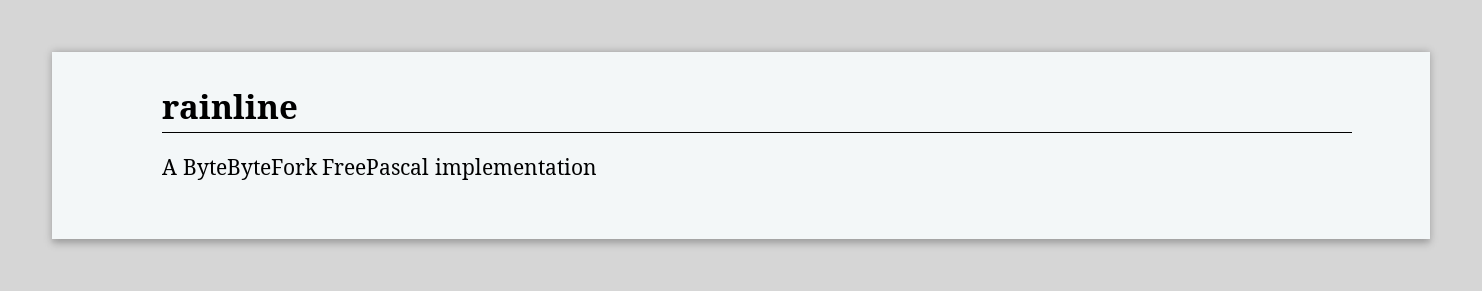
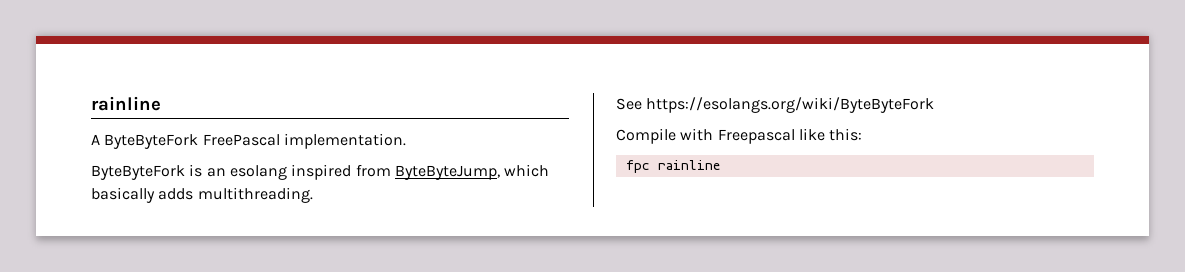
- A ByteByteFork FreePascal implementation
+ A ByteByteFork FreePascal implementation.
+ ByteByteFork is an esolang inspired from ByteByteJump, which basically adds multithreading.
+ See https://esolangs.org/wiki/ByteByteFork
+ Compile with Freepascal like this:
+ fpc rainline

